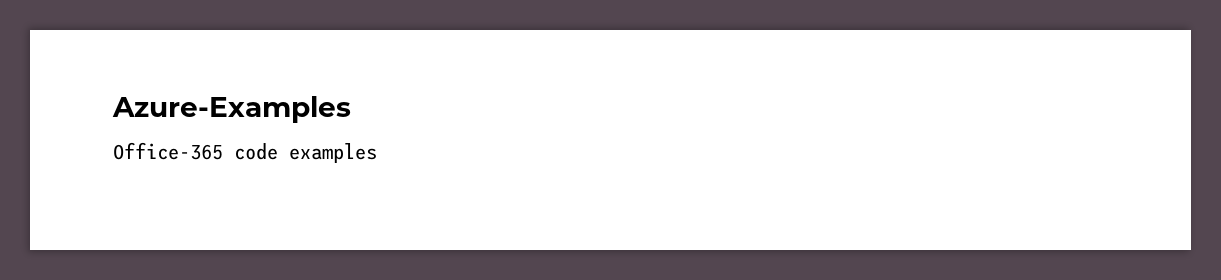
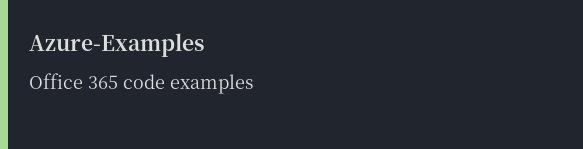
- Office-365 code examples
+ Office 365 code examples

